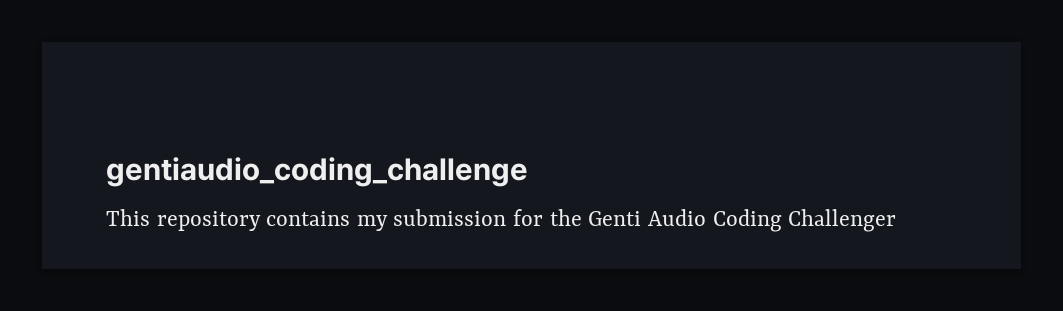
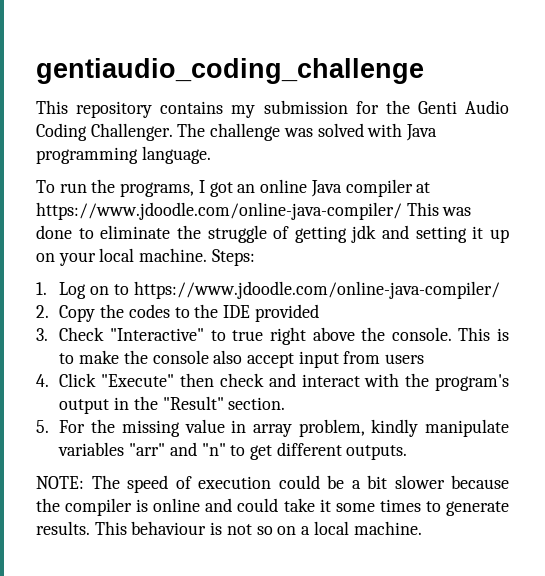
- This repository contains my submission for the Genti Audio Coding Challenger
+ This repository contains my submission for the Genti Audio Coding Challenger. The challenge was solved with Java programming language.
+ To run the programs, I got an online Java compiler at https://www.jdoodle.com/online-java-compiler/ This was done to eliminate the struggle of getting jdk and setting it up on your local machine. Steps:
+ 1. Log on to https://www.jdoodle.com/online-java-compiler/
+ 2. Copy the codes to the IDE provided
+ 3. Check "Interactive" to true right above the console. This is to make the console also accept input from users
+ 4. Click "Execute" then check and interact with the program's output in the "Result" section.
+ 5. For the missing value in array problem, kindly manipulate variables "arr" and "n" to get different outputs.
+ NOTE: The speed of execution could be a bit slower because the compiler is online and could take it some times to generate results. This behaviour is not so on a local machine.

